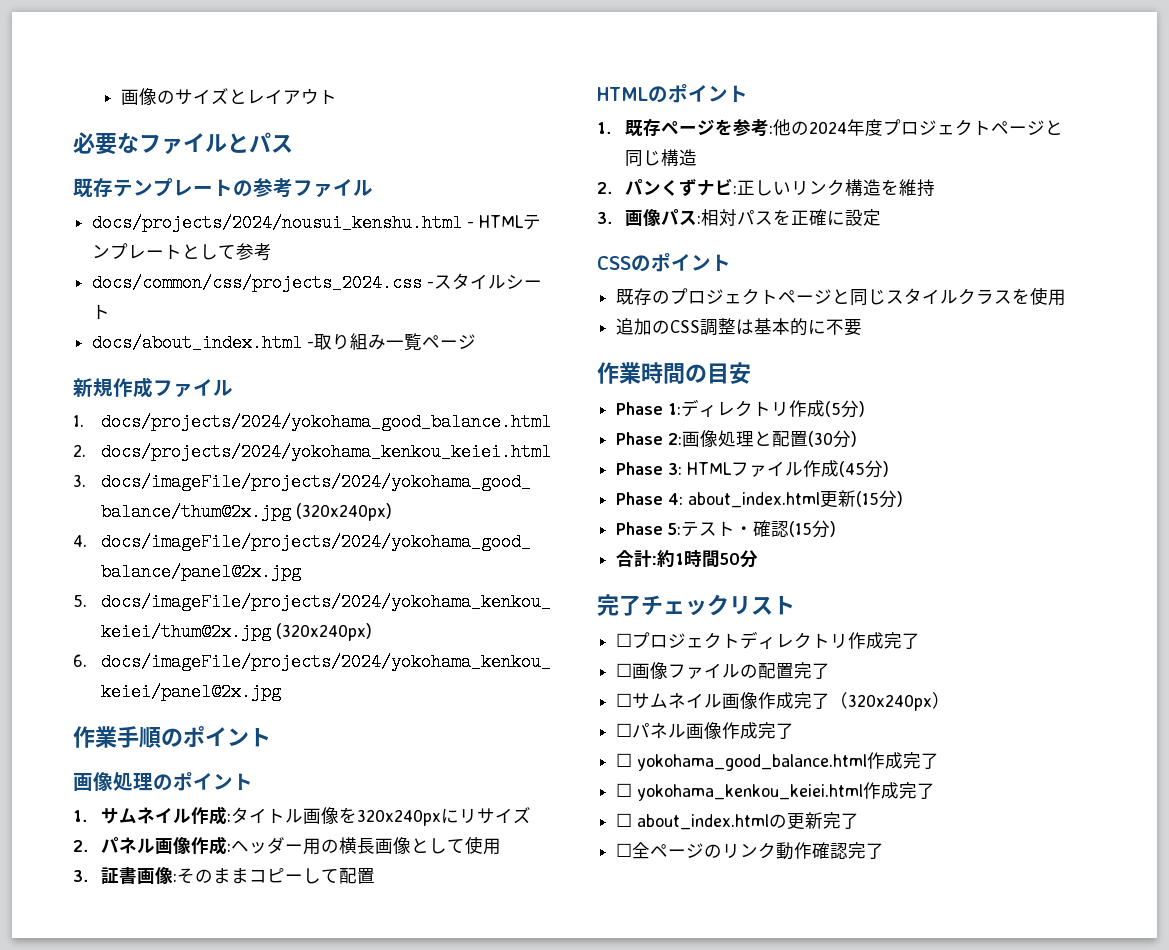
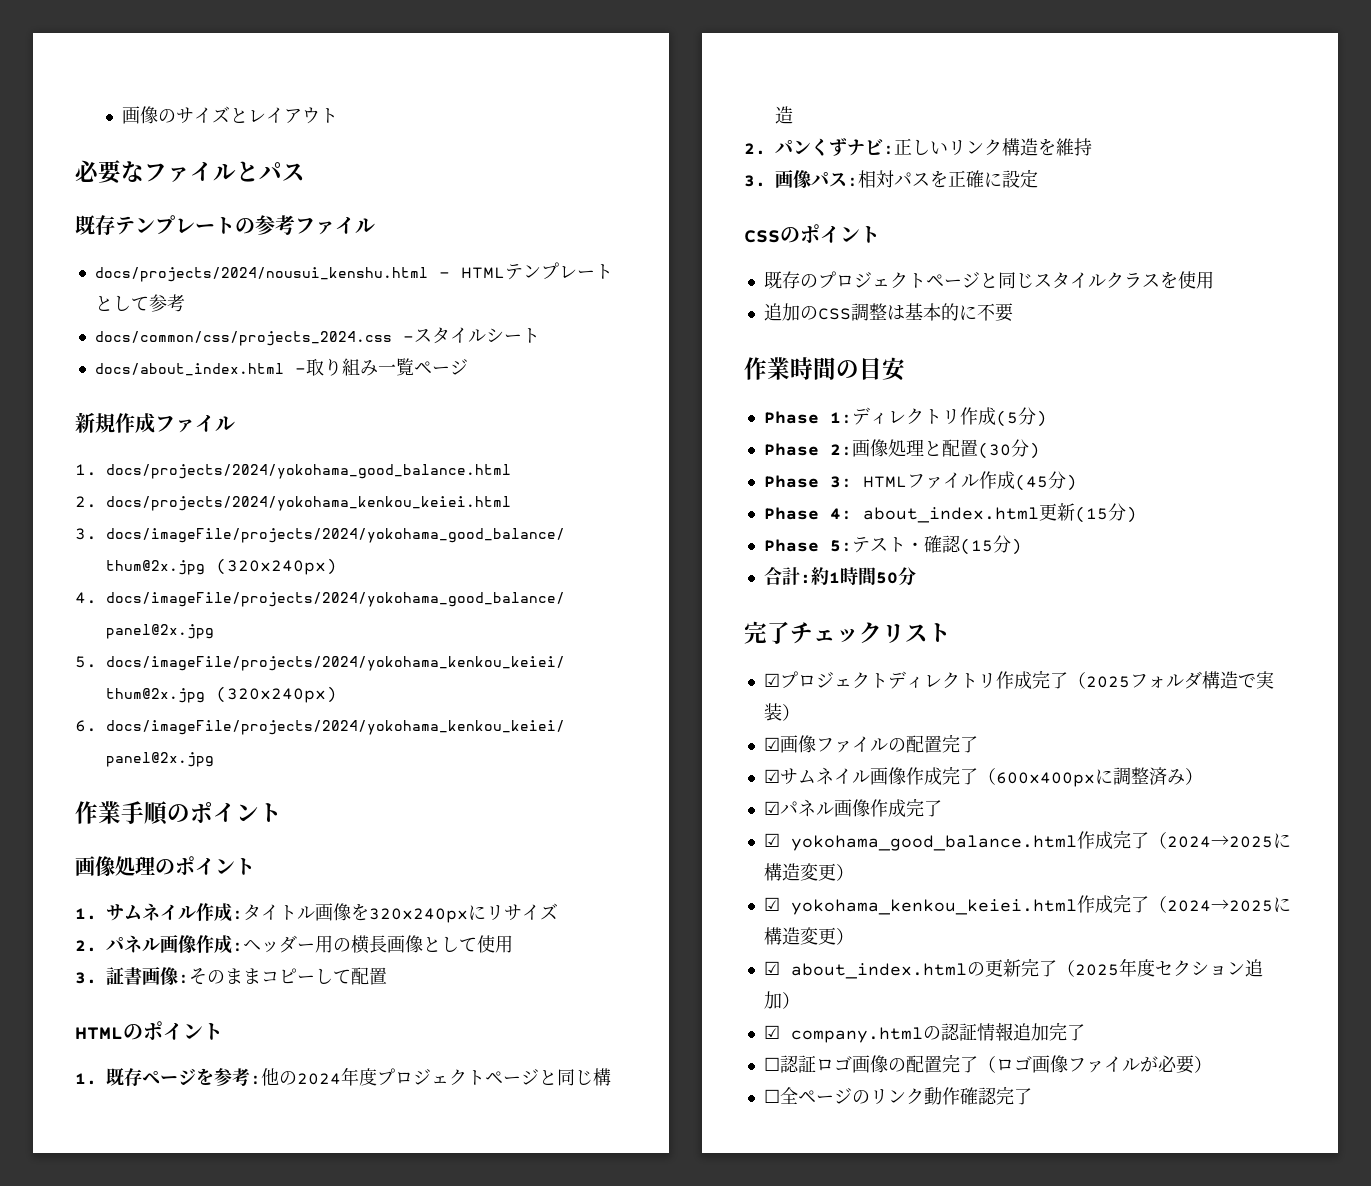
- ☐プロジェクトディレクトリ作成完了
- ☐画像ファイルの配置完了
+ ☑プロジェクトディレクトリ作成完了（2025フォルダ構造で実装）
+ ☑画像ファイルの配置完了
- ☐サムネイル画像作成完了（320x240px）
- ☐パネル画像作成完了
+ ☑サムネイル画像作成完了（600x400pxに調整済み）
+ ☑パネル画像作成完了
- ☐ yokohama_good_balance.html作成完了
- ☐ yokohama_kenkou_keiei.html作成完了
- ☐ about_index.htmlの更新完了
+ ☑ yokohama_good_balance.html作成完了（2024→2025に構造変更）
+ ☑ yokohama_kenkou_keiei.html作成完了（2024→2025に構造変更）
+ ☑ about_index.htmlの更新完了（2025年度セクション追加）
+ ☑ company.htmlの認証情報追加完了
+ ☐認証ロゴ画像の配置完了（ロゴ画像ファイルが必要）

